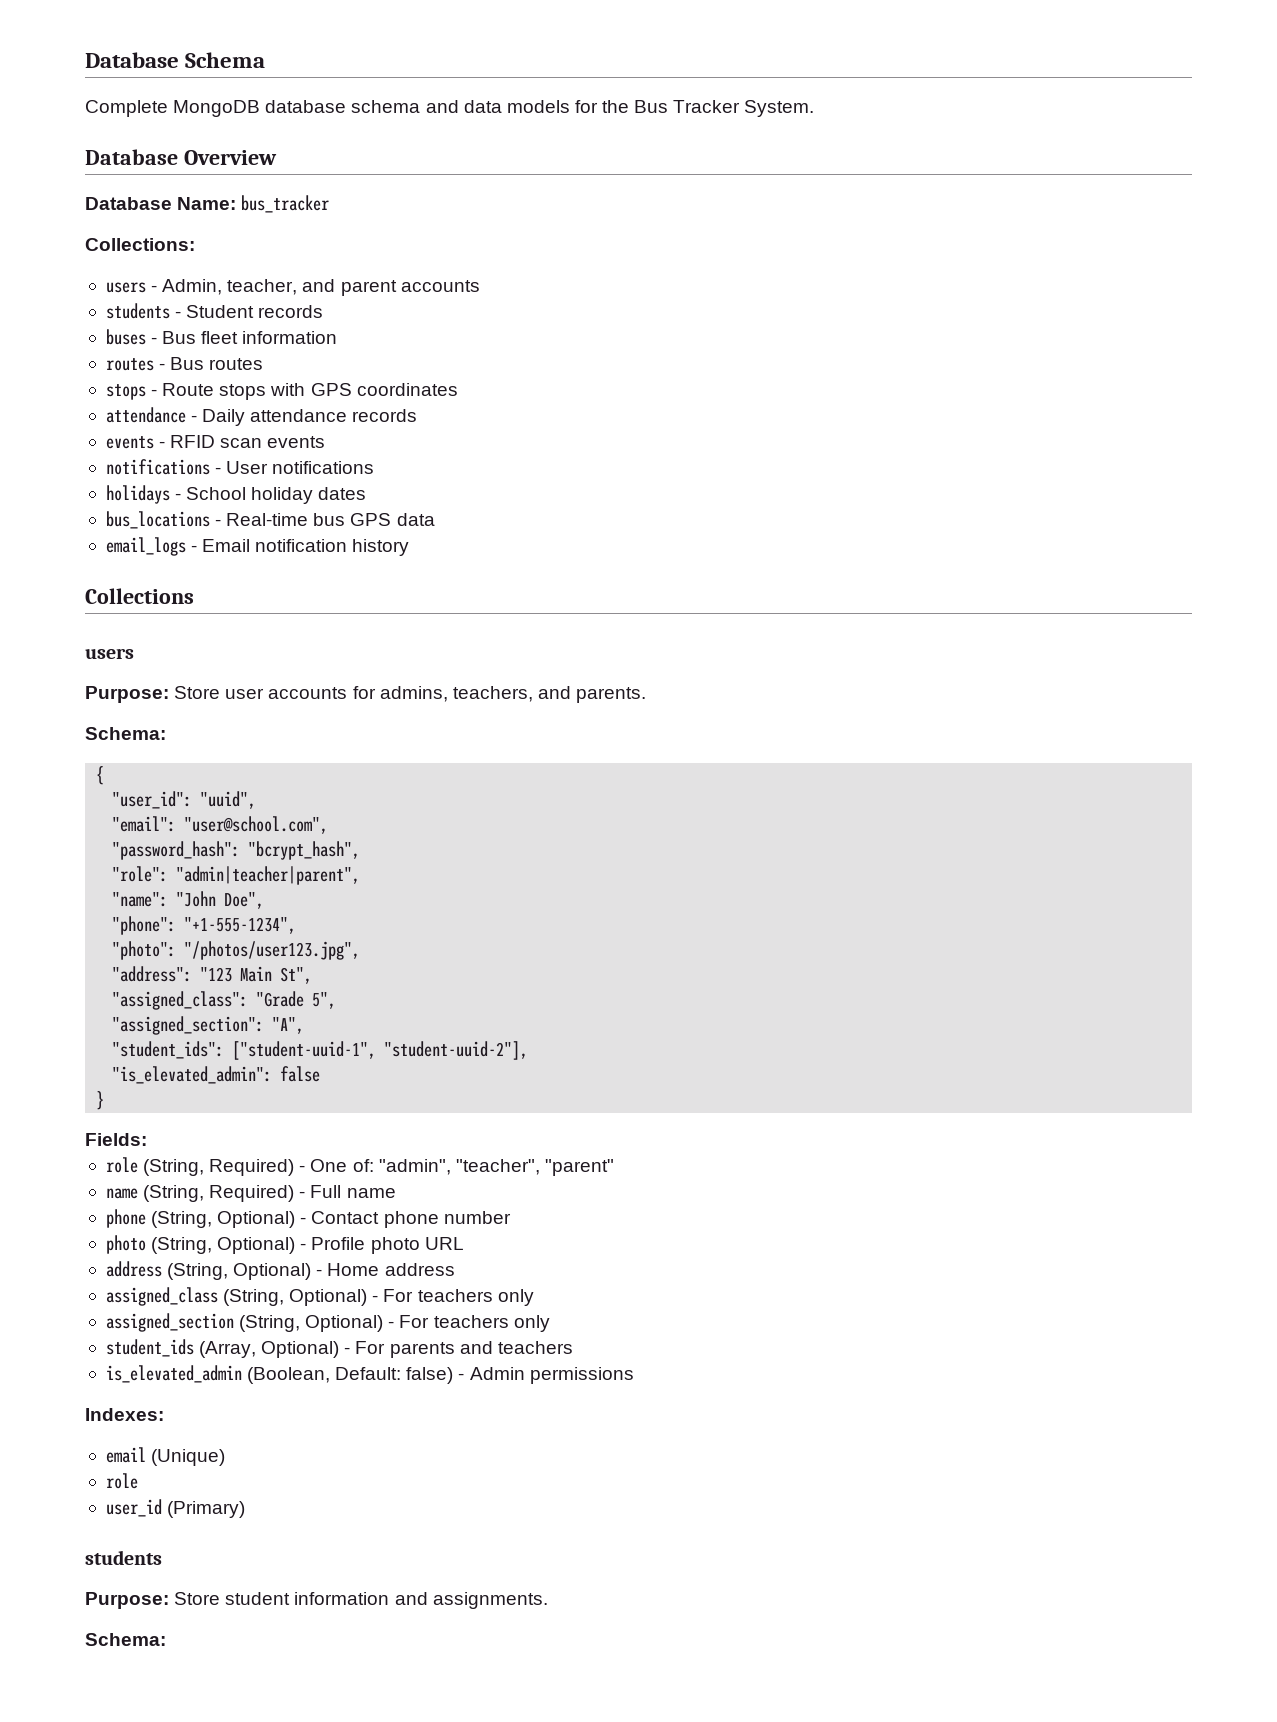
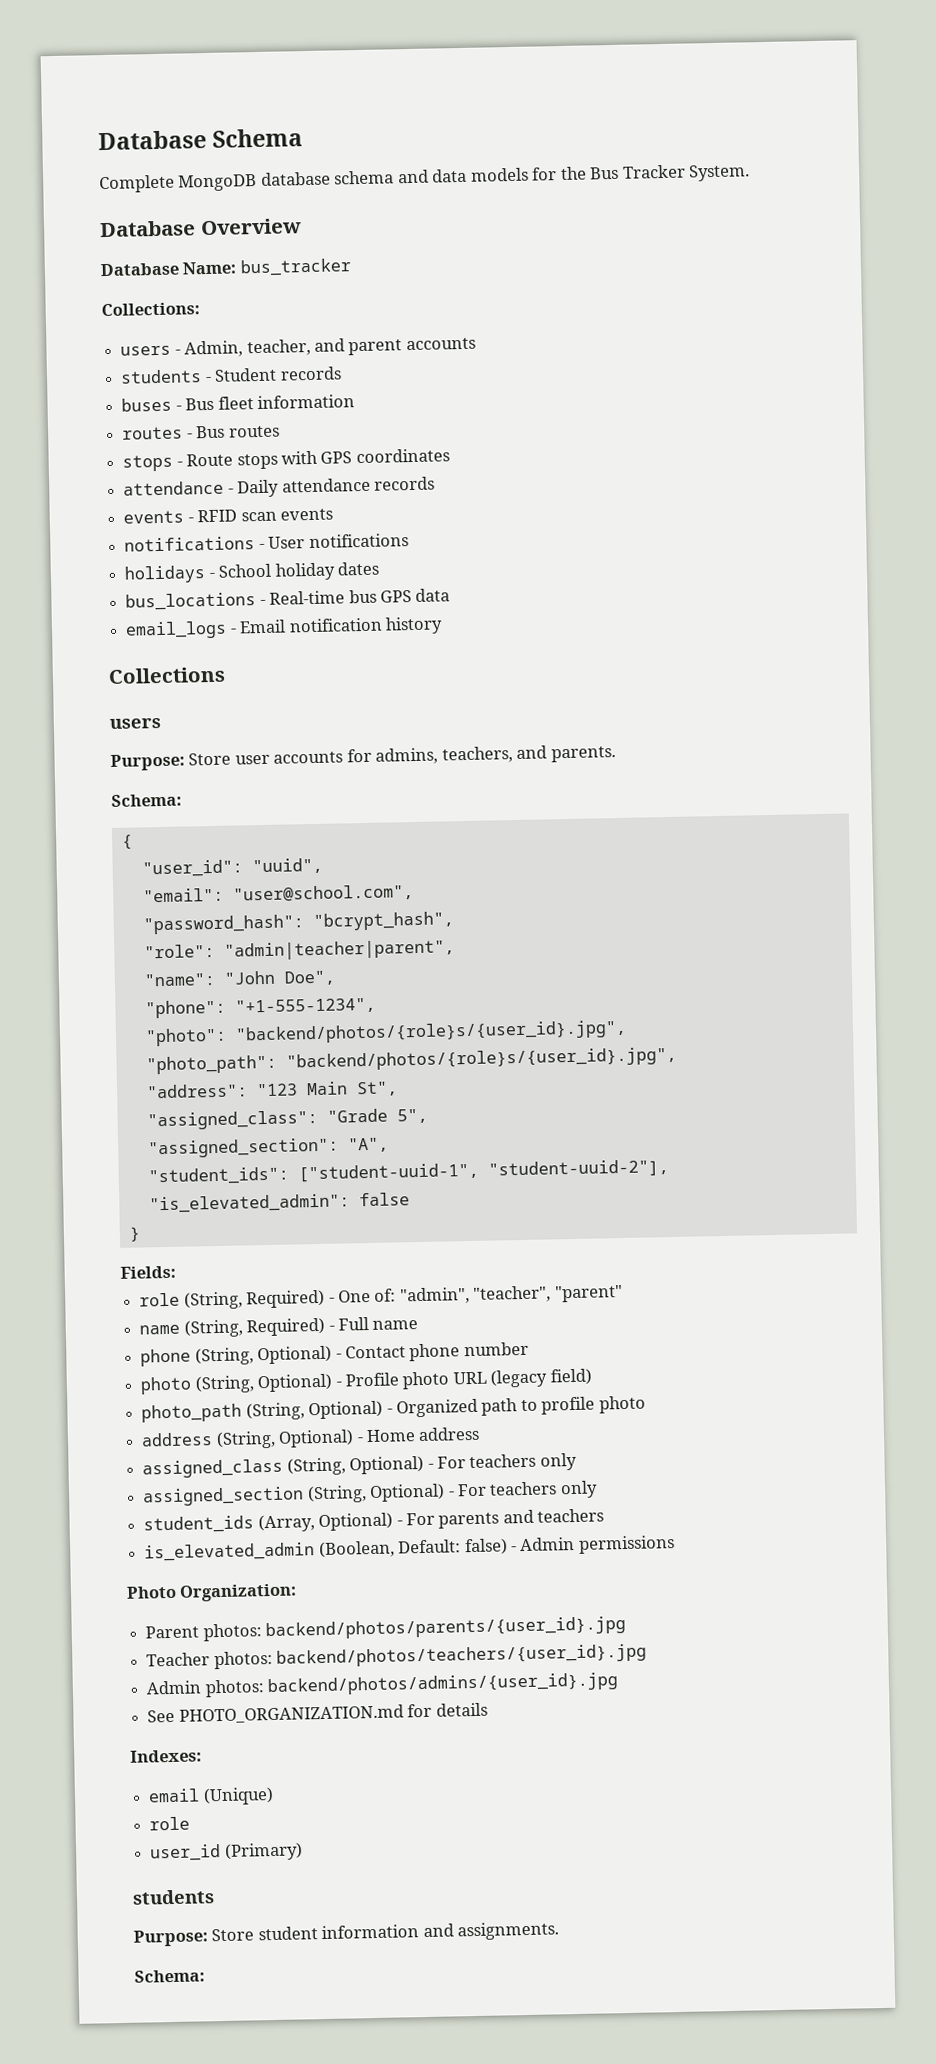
- "photo": "/photos/user123.jpg",
+ "photo": "backend/photos/{role}s/{user_id}.jpg",
+ "photo_path": "backend/photos/{role}s/{user_id}.jpg",
- photo (String, Optional) - Profile photo URL
+ photo (String, Optional) - Profile photo URL (legacy field)
+ photo_path (String, Optional) - Organized path to profile photo
+ Photo Organization:
+ Parent photos: backend/photos/parents/{user_id}.jpg
+ Teacher photos: backend/photos/teachers/{user_id}.jpg
+ Admin photos: backend/photos/admins/{user_id}.jpg
+ See PHOTO_ORGANIZATION.md for details

